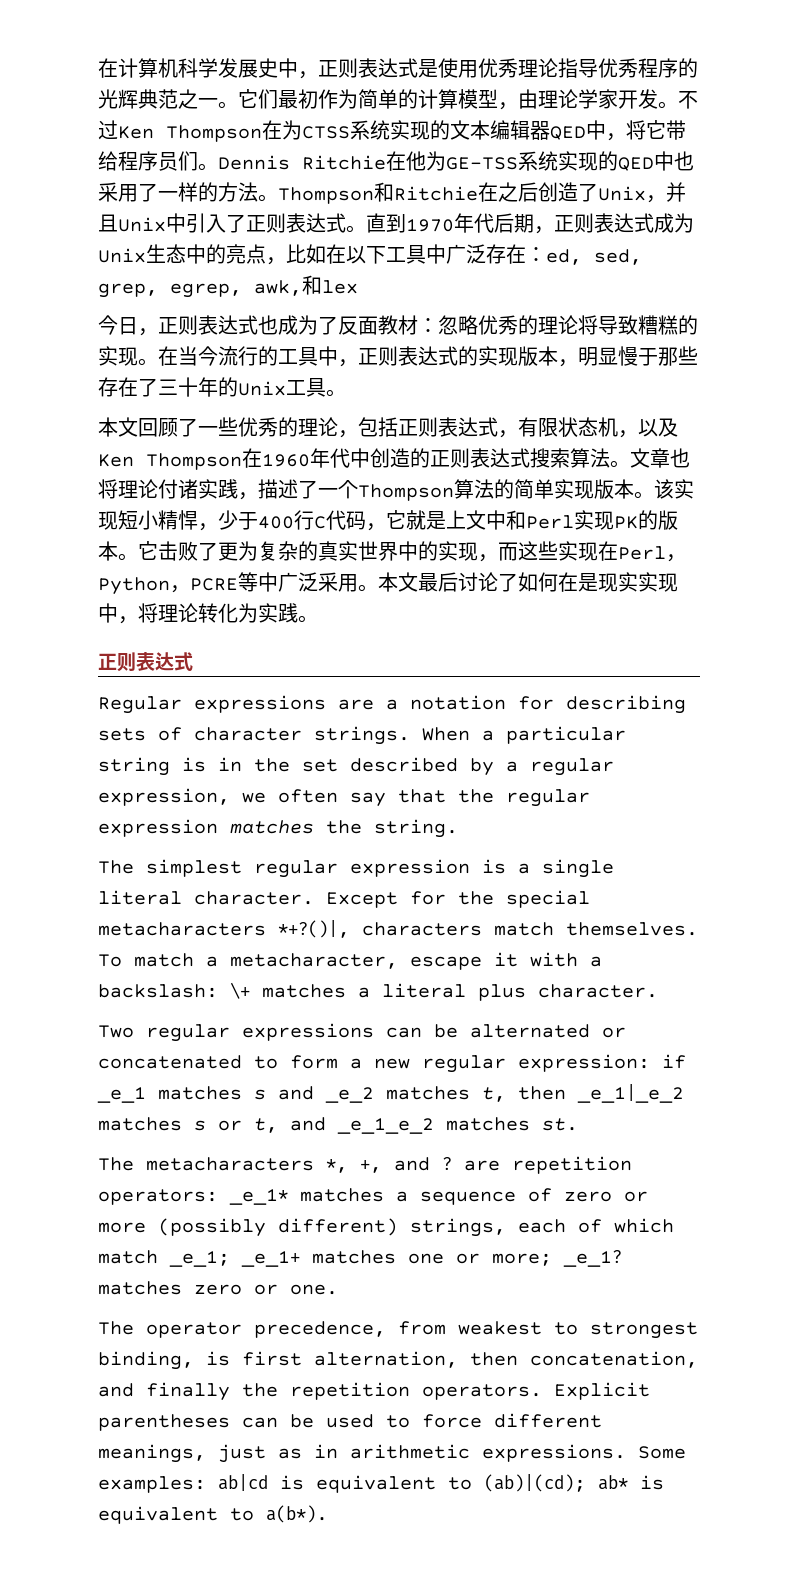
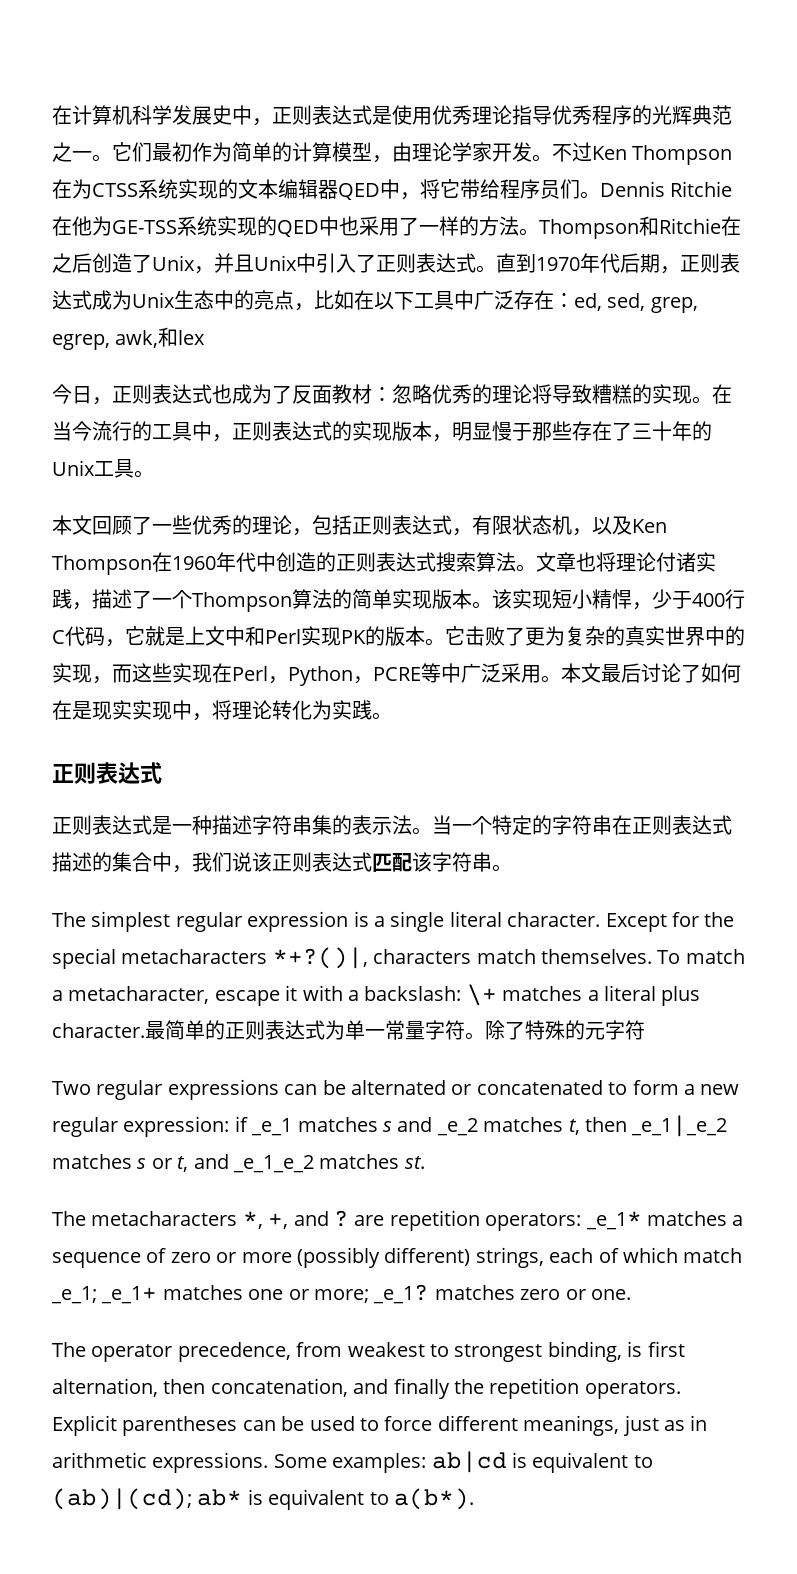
- Regular expressions are a notation for describing sets of character strings. When a particular string is in the set described by a regular expression, we often say that the regular expression matches the string.
+ 正则表达式是一种描述字符串集的表示法。当一个特定的字符串在正则表达式描述的集合中，我们说该正则表达式匹配该字符串。
+ 最简单的正则表达式为单一常量字符。除了特殊的元字符

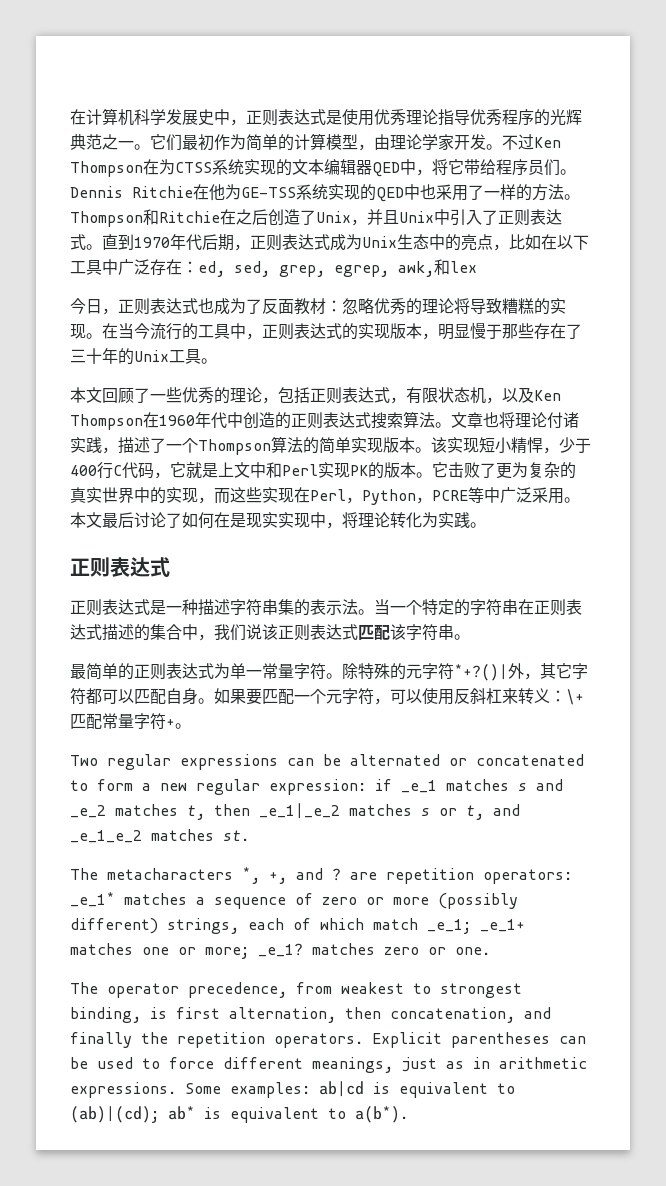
- The simplest regular expression is a single literal character. Except for the special metacharacters *+?()|, characters match themselves. To match a metacharacter, escape it with a backslash: \+ matches a literal plus character.
- 除了特殊的元字符
+ 除特殊的元字符*+?()|外，其它字符都可以匹配自身。如果要匹配一个元字符，可以使用反斜杠来转义：\+匹配常量字符+。

